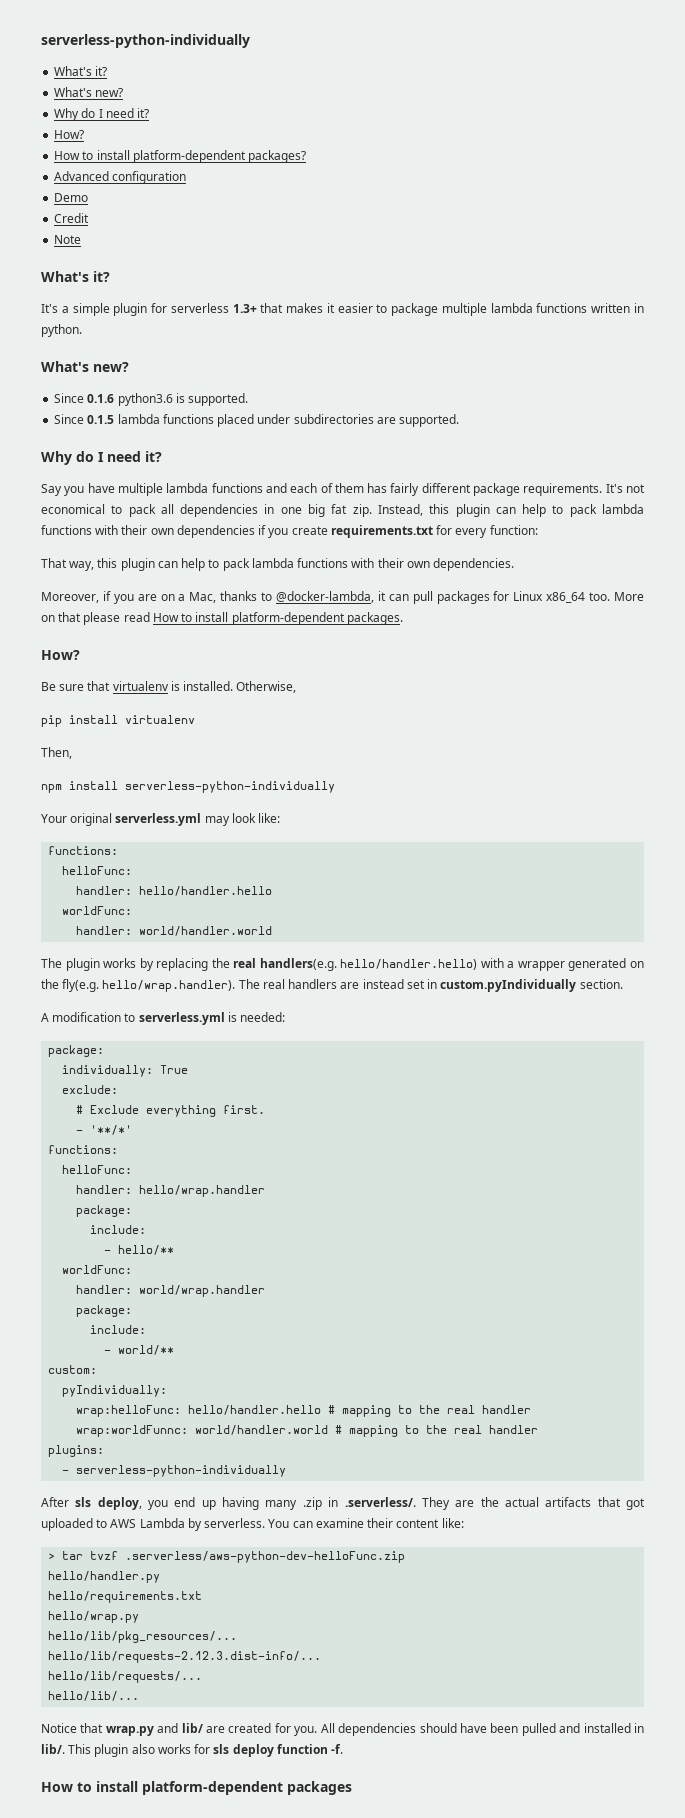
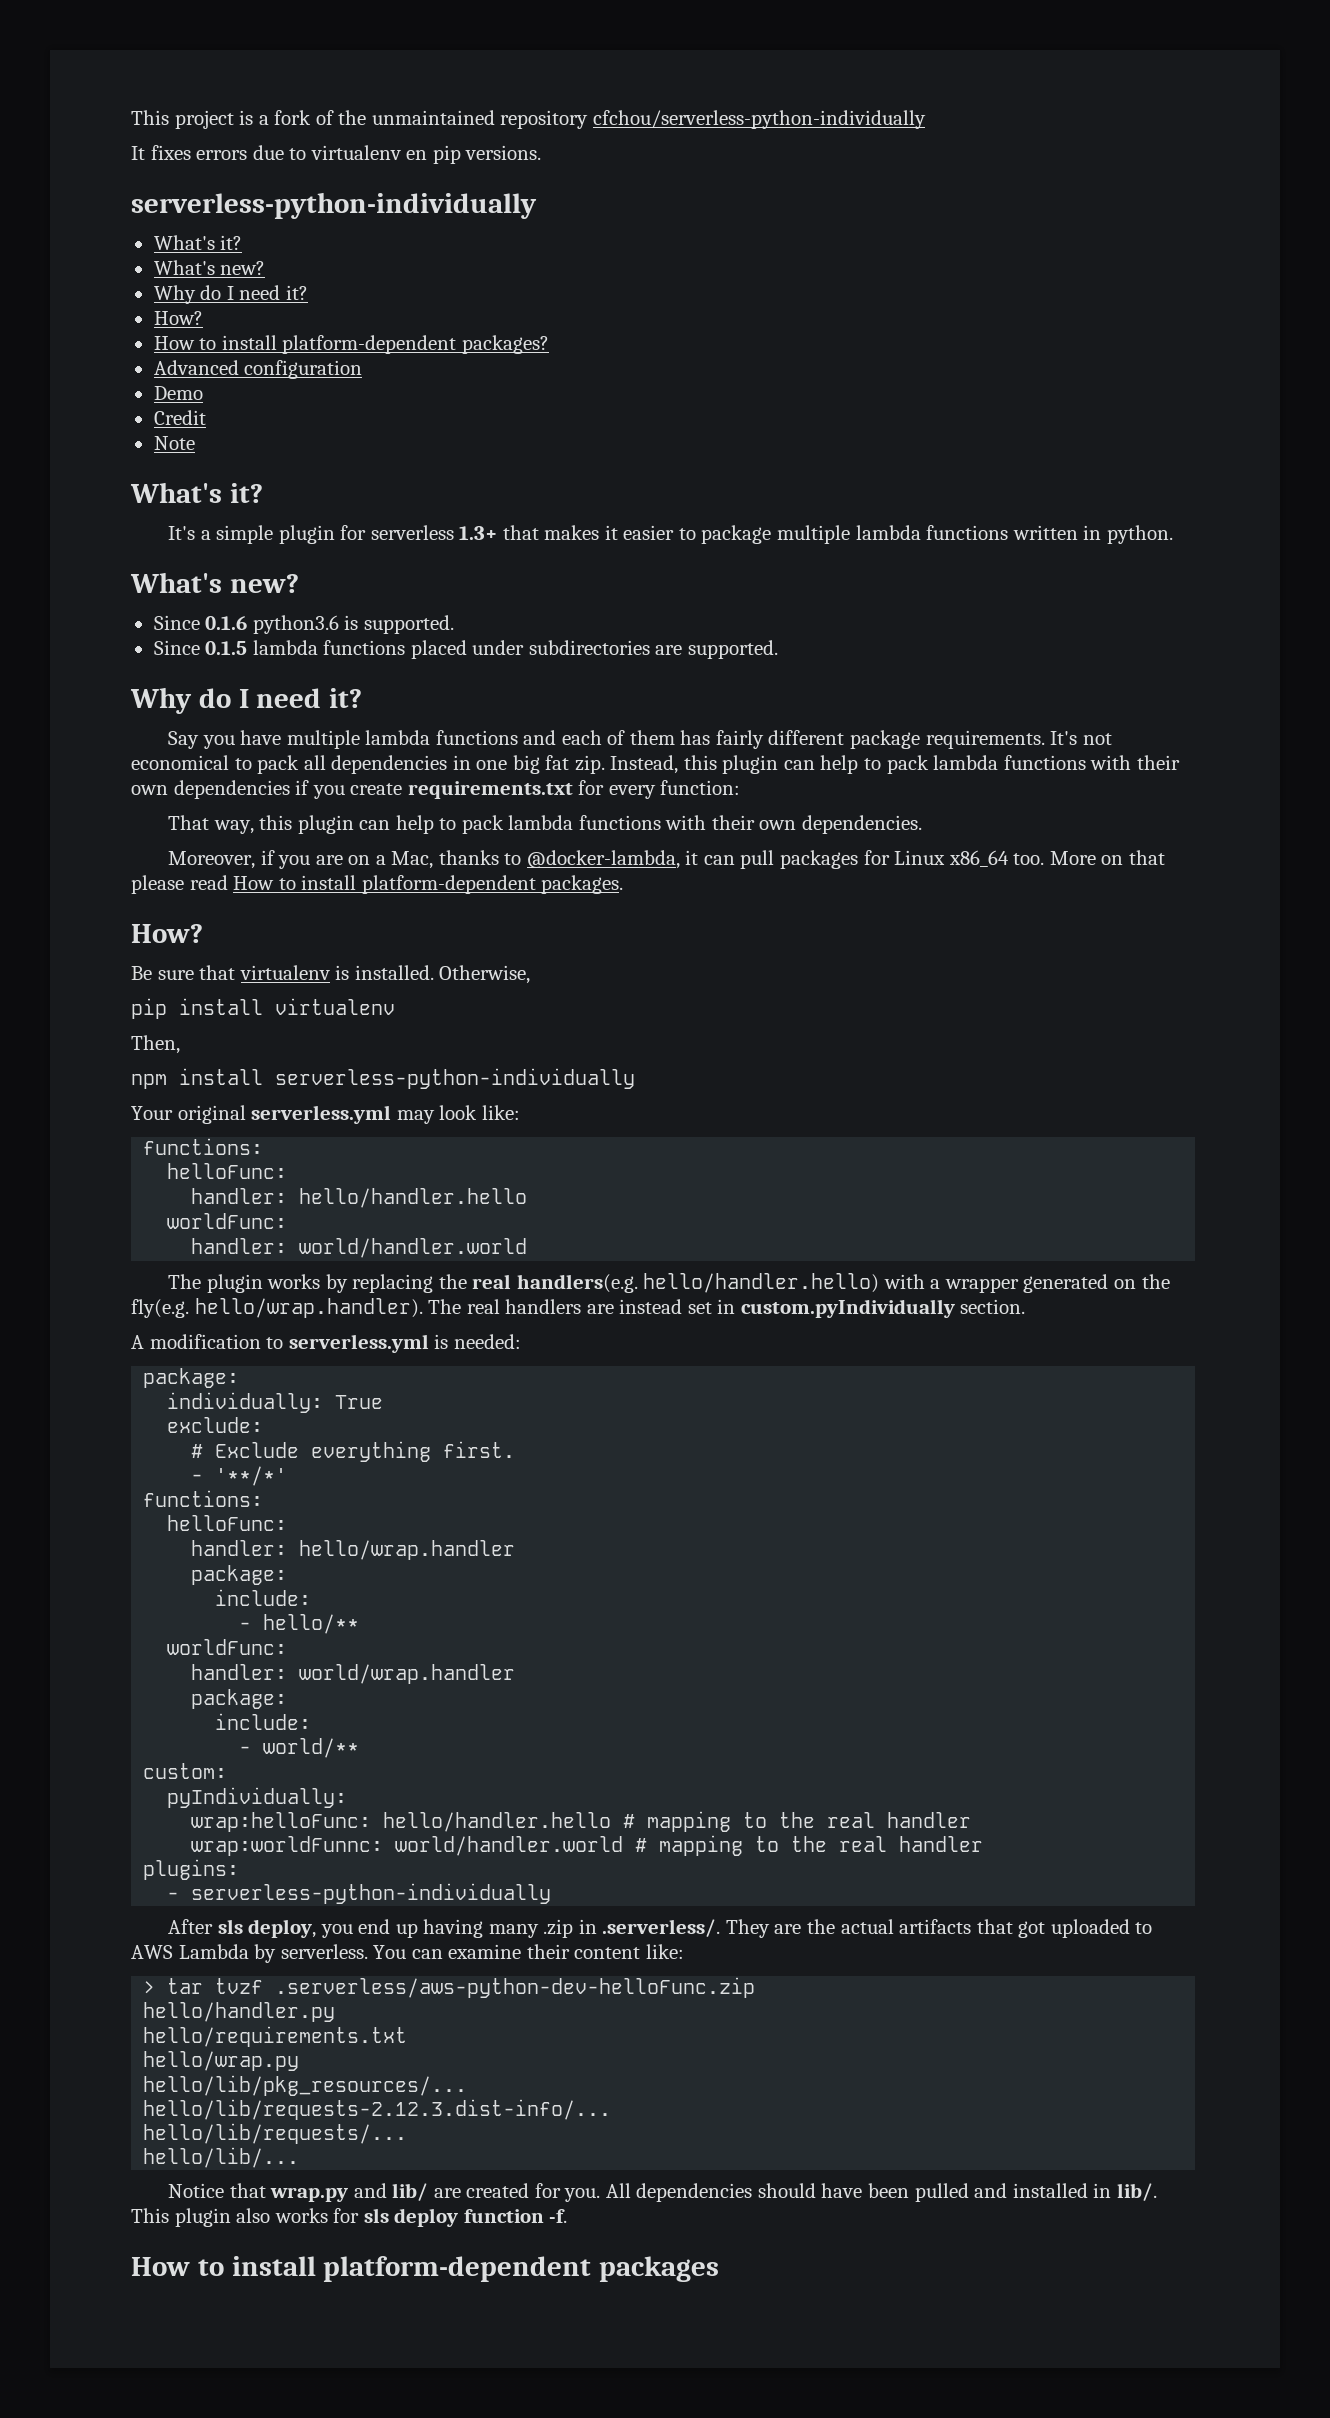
+ This project is a fork of the unmaintained repository cfchou/serverless-python-individually
+ It fixes errors due to virtualenv en pip versions.

